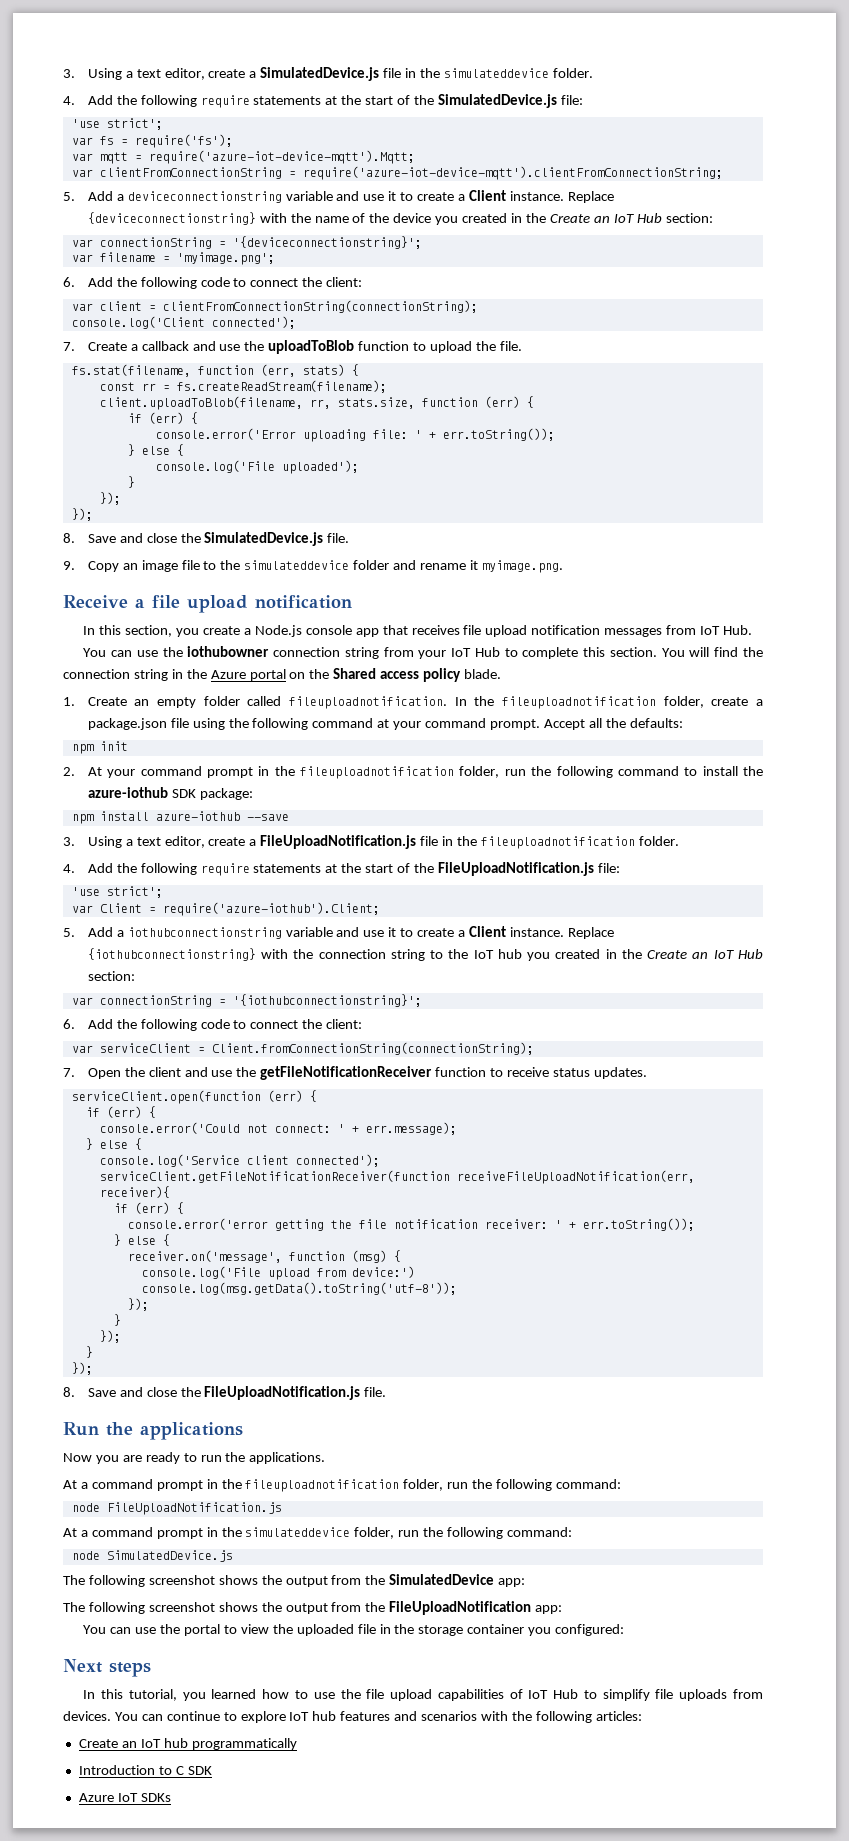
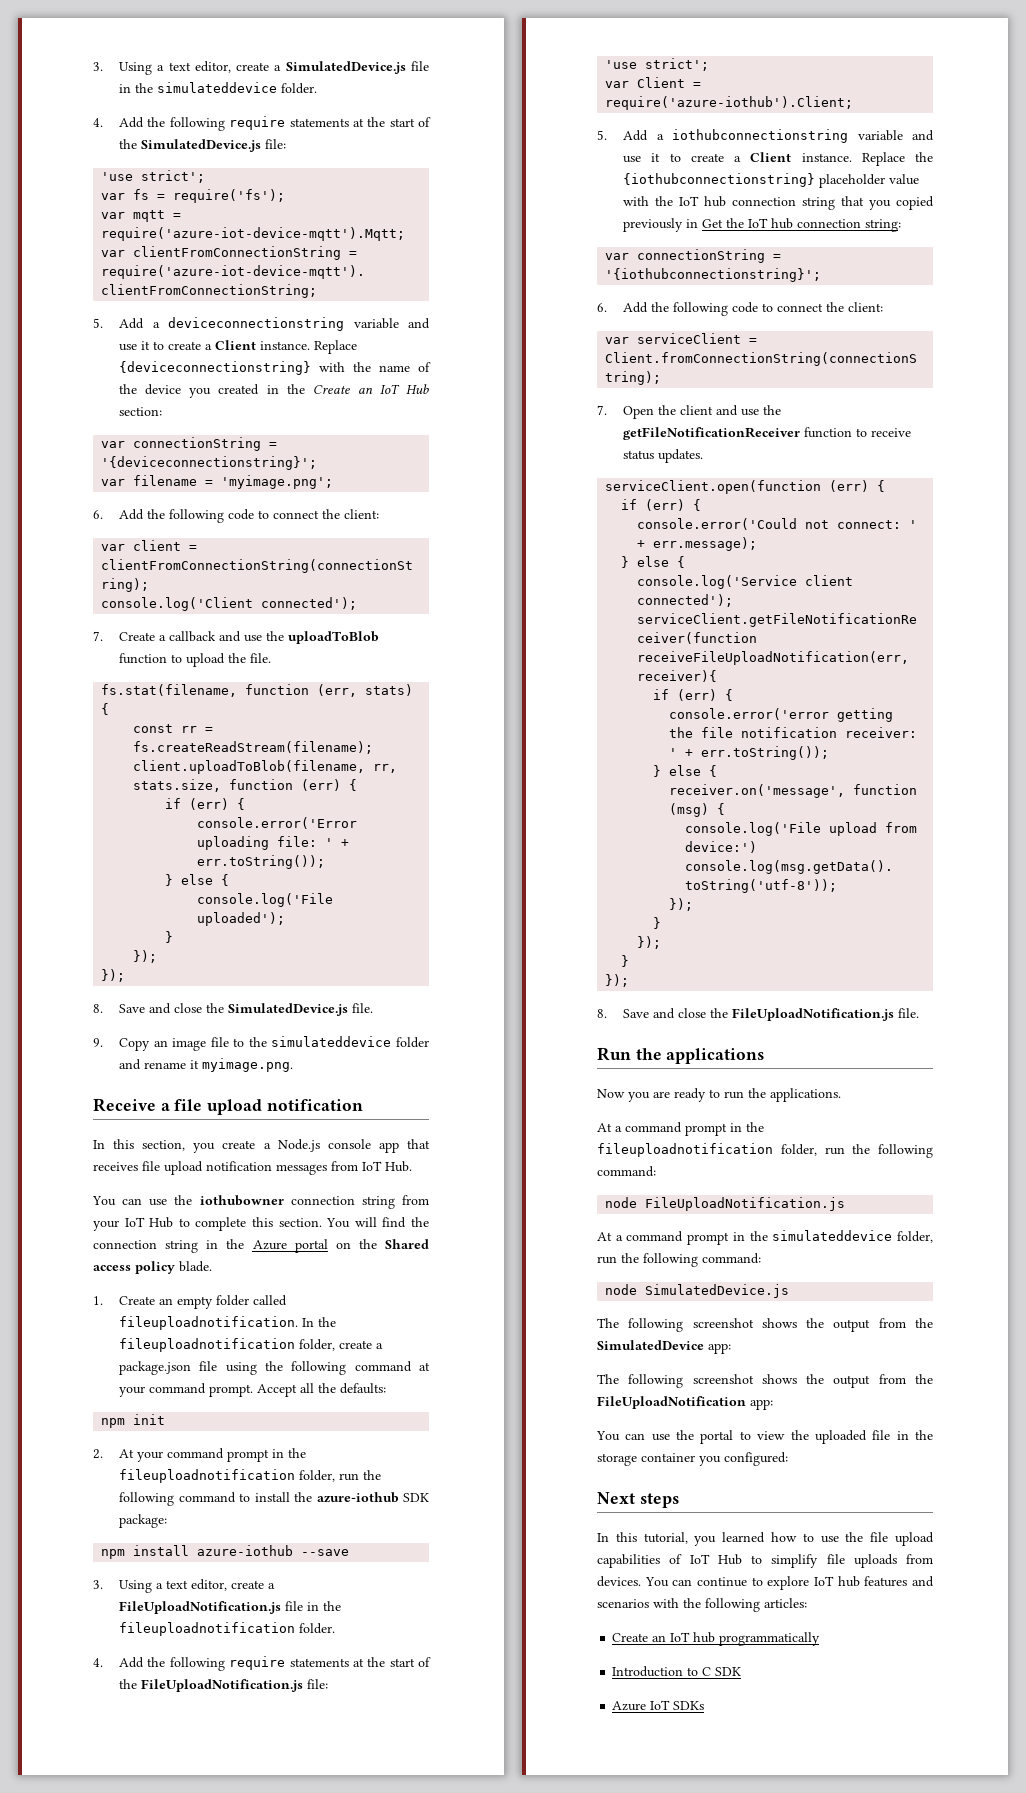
- Replace {iothubconnectionstring} with the connection string to the IoT hub you created in the Create an IoT Hub section:
+ Replace the {iothubconnectionstring} placeholder value with the IoT hub connection string that you copied previously in Get the IoT hub connection string:

